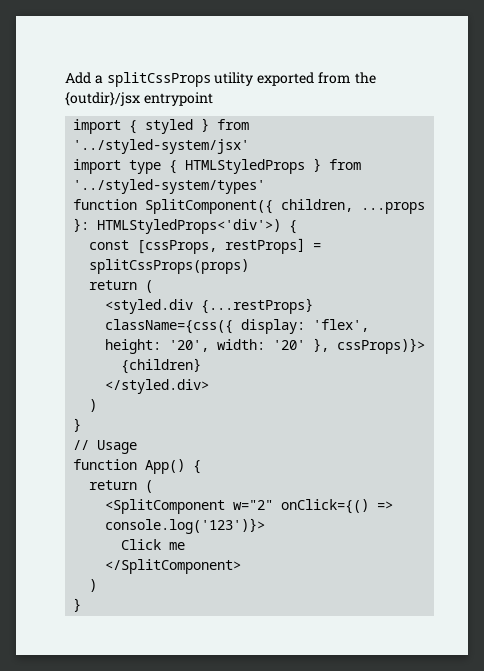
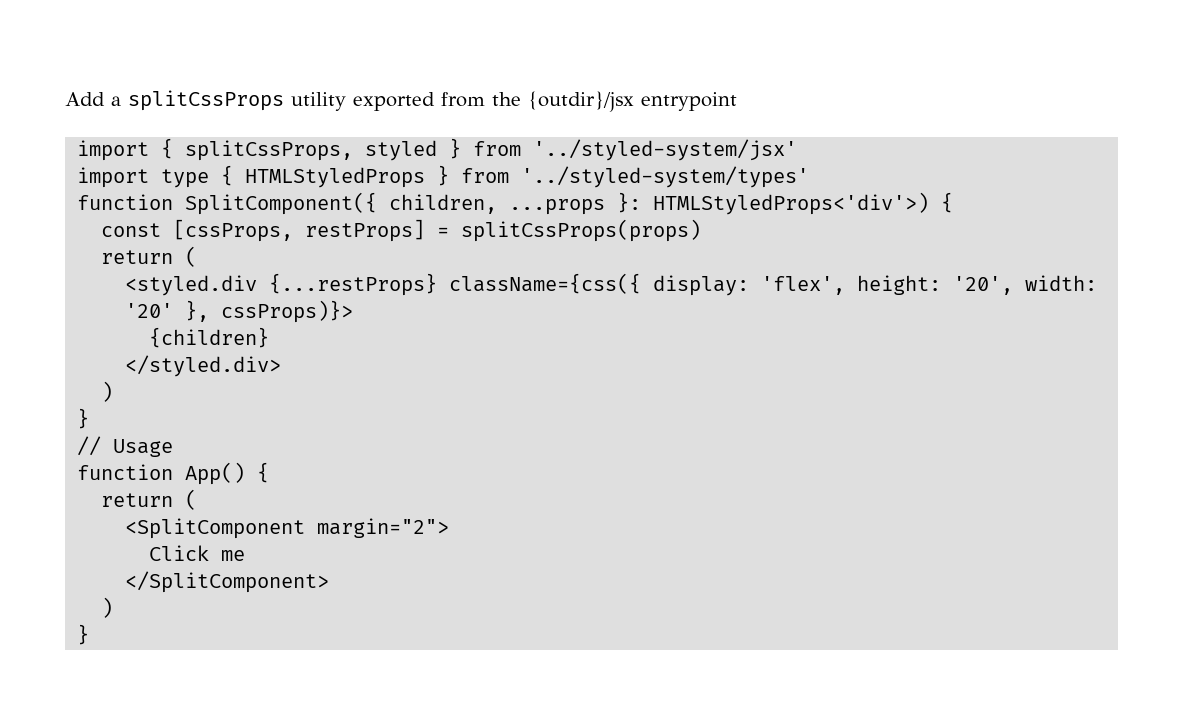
- import { styled } from '../styled-system/jsx'
+ import { splitCssProps, styled } from '../styled-system/jsx'
- <SplitComponent w="2" onClick={() => console.log('123')}>
+ <SplitComponent margin="2">

